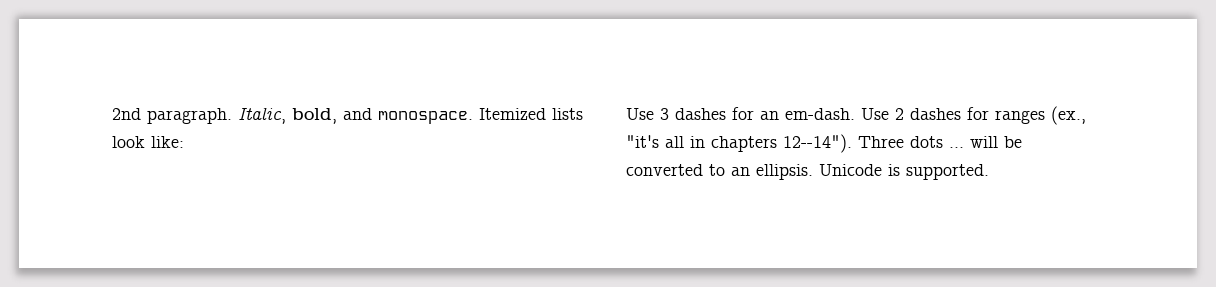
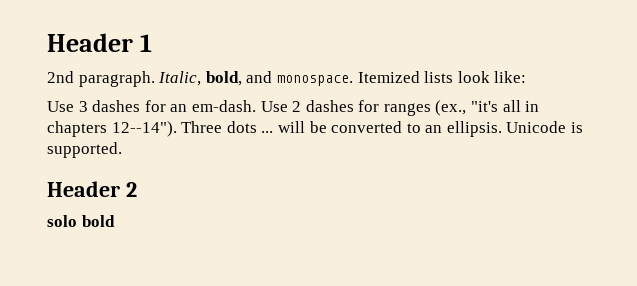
+ Header 1
+ Header 2
+ solo bold

